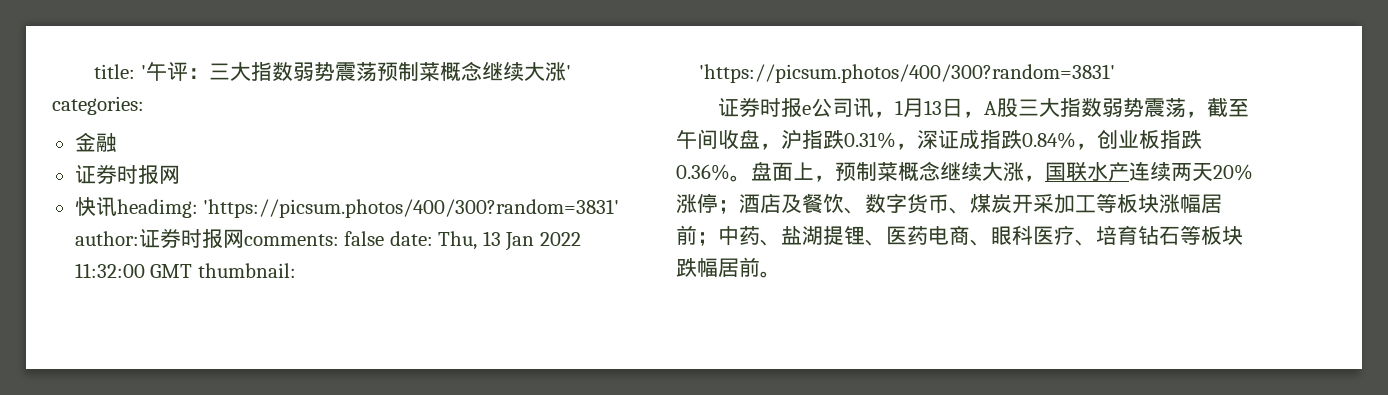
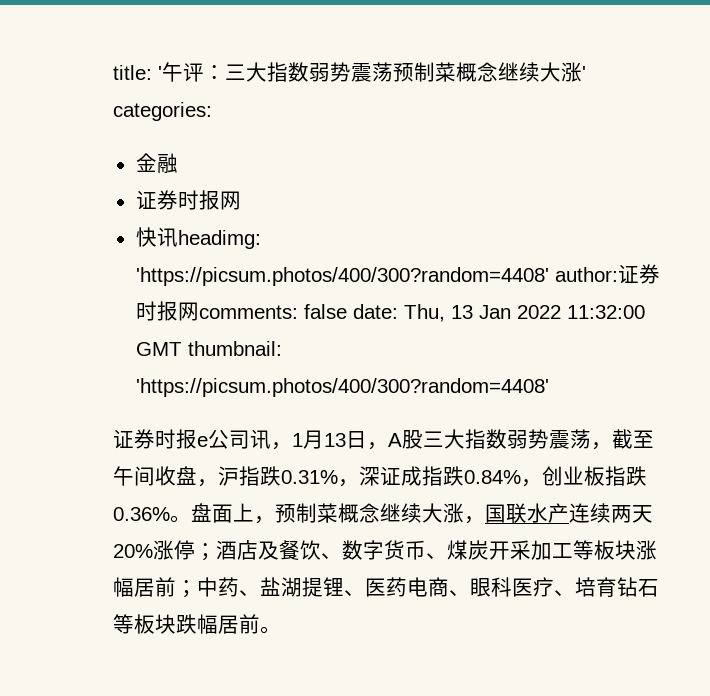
- 快讯headimg: 'https://picsum.photos/400/300?random=3831' author:证券时报网comments: false date: Thu, 13 Jan 2022 11:32:00 GMT thumbnail: 'https://picsum.photos/400/300?random=3831'
+ 快讯headimg: 'https://picsum.photos/400/300?random=4408' author:证券时报网comments: false date: Thu, 13 Jan 2022 11:32:00 GMT thumbnail: 'https://picsum.photos/400/300?random=4408'

